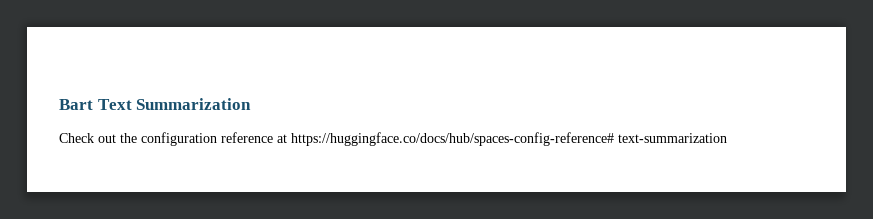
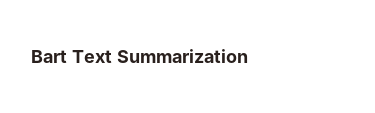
- Check out the configuration reference at https://huggingface.co/docs/hub/spaces-config-reference# text-summarization

